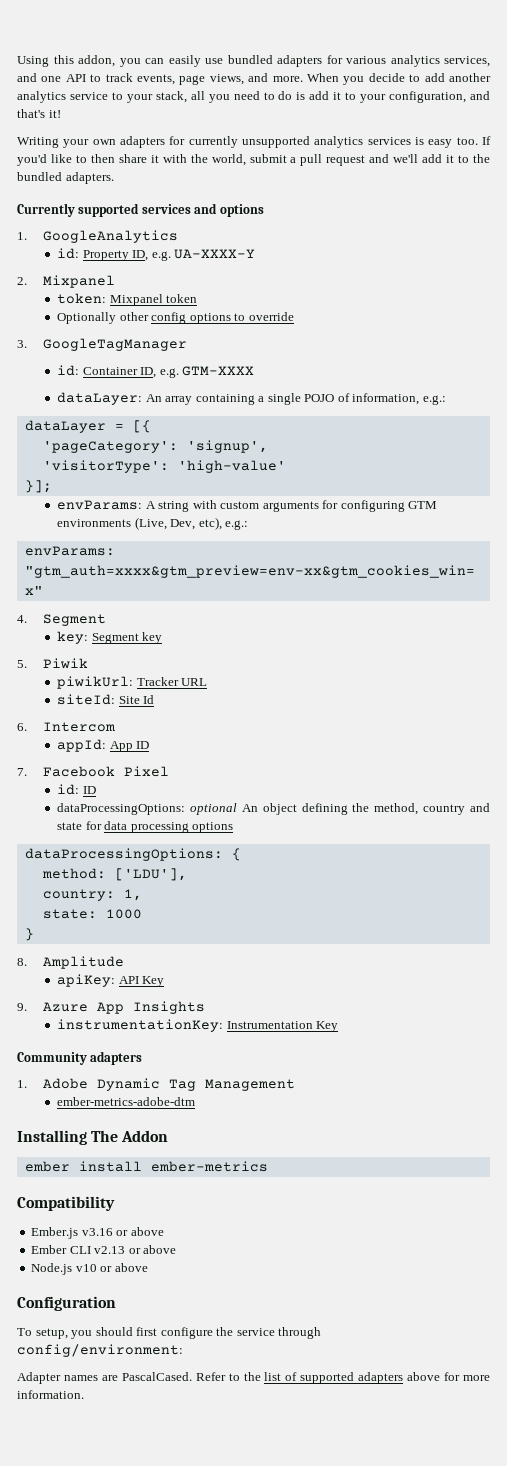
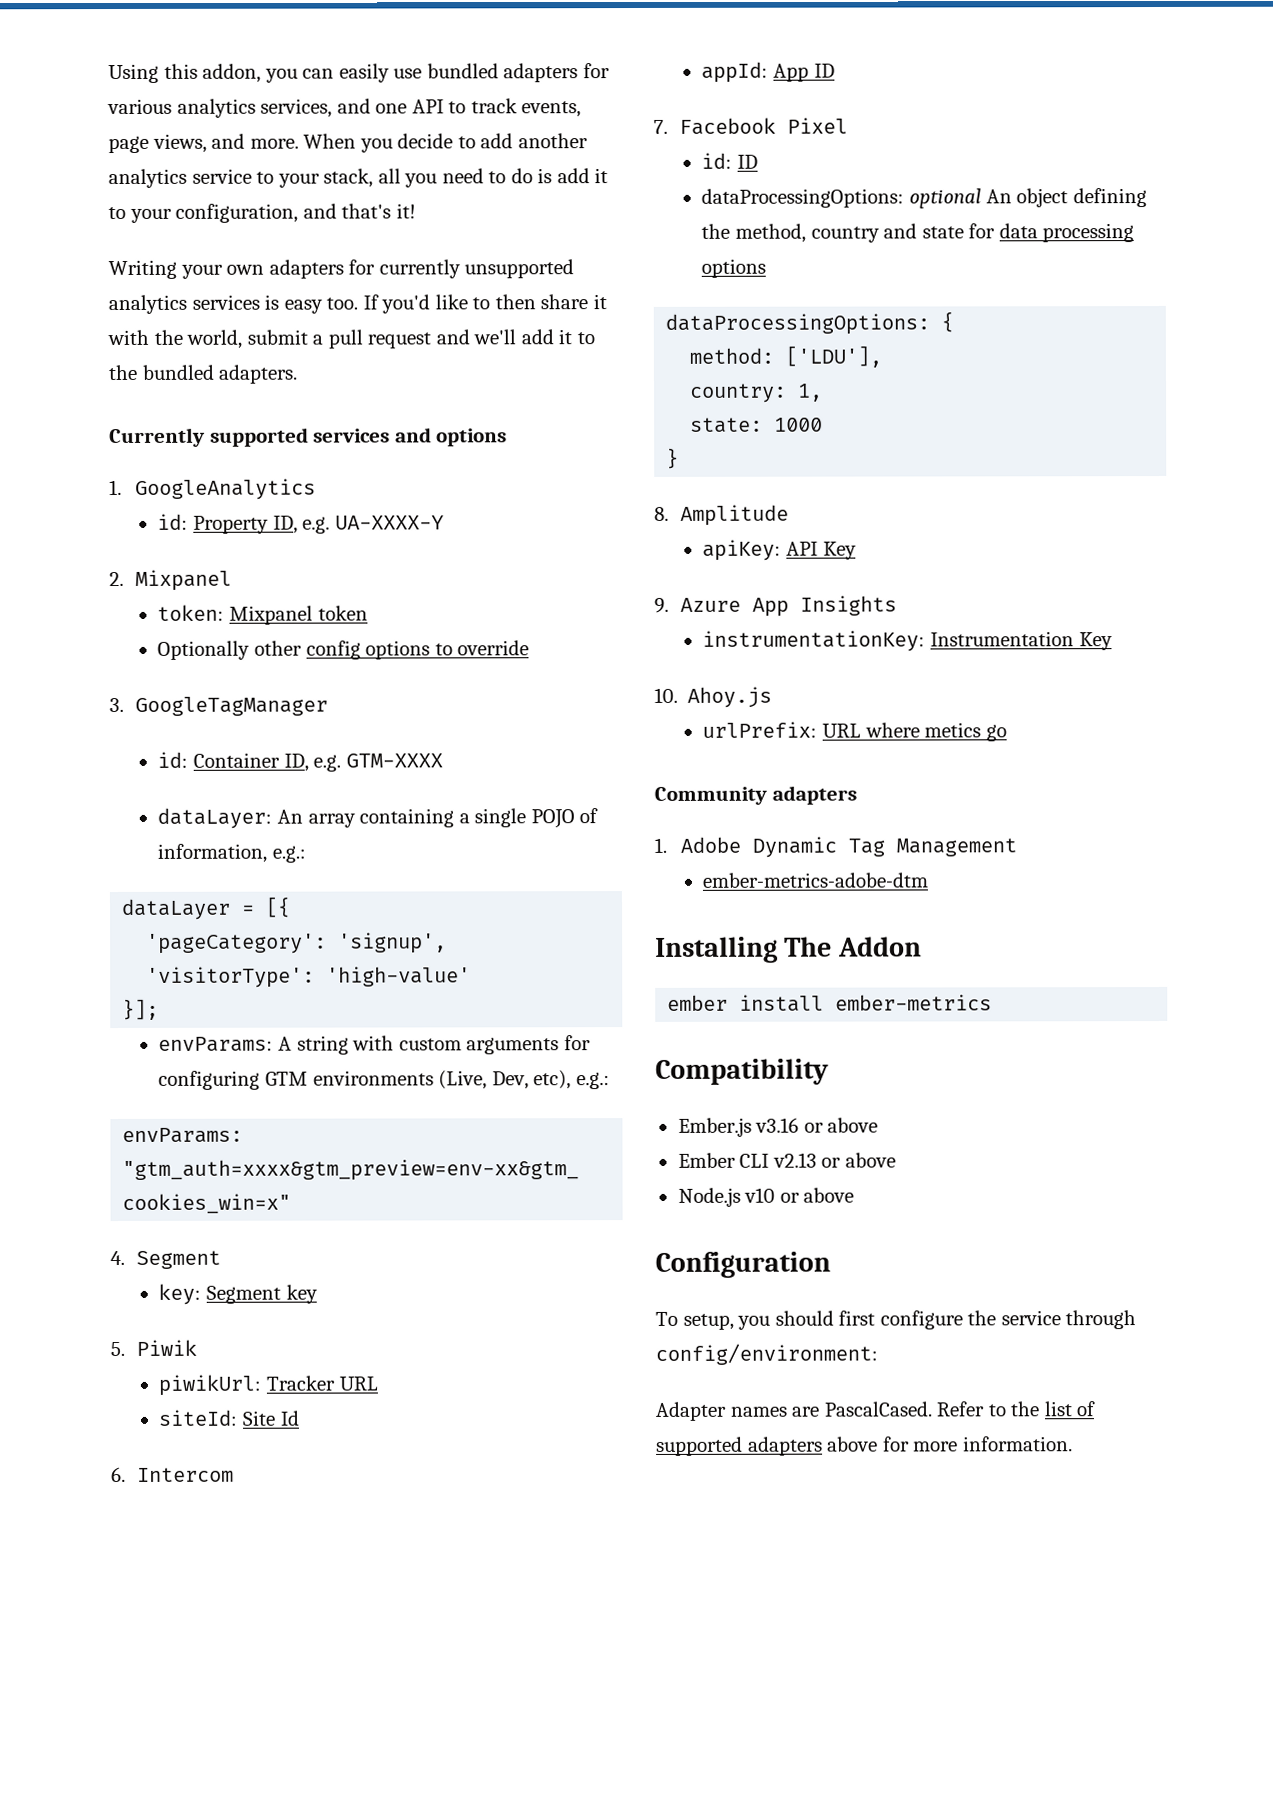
+ 10. Ahoy.js
+ urlPrefix: URL where metics go

